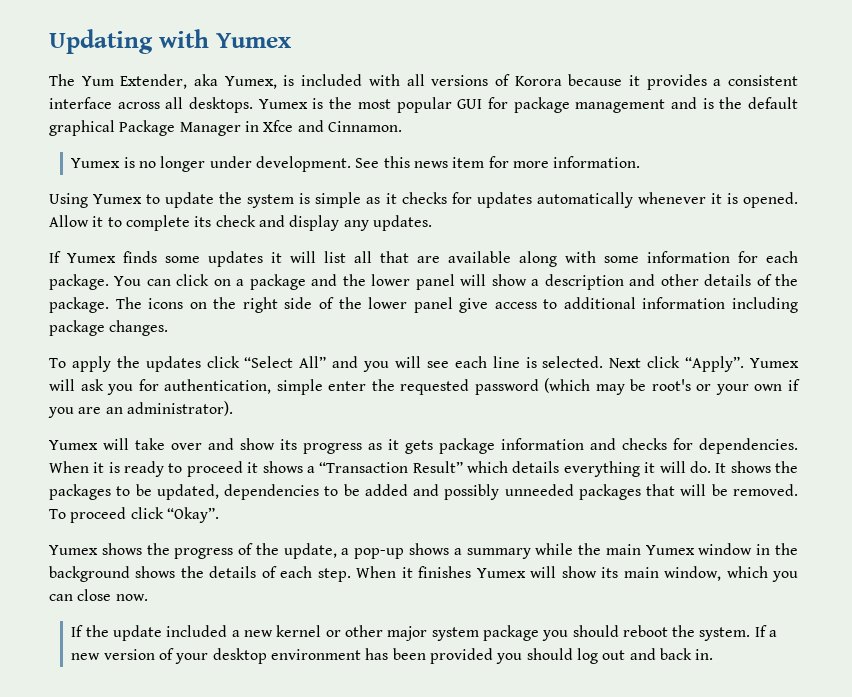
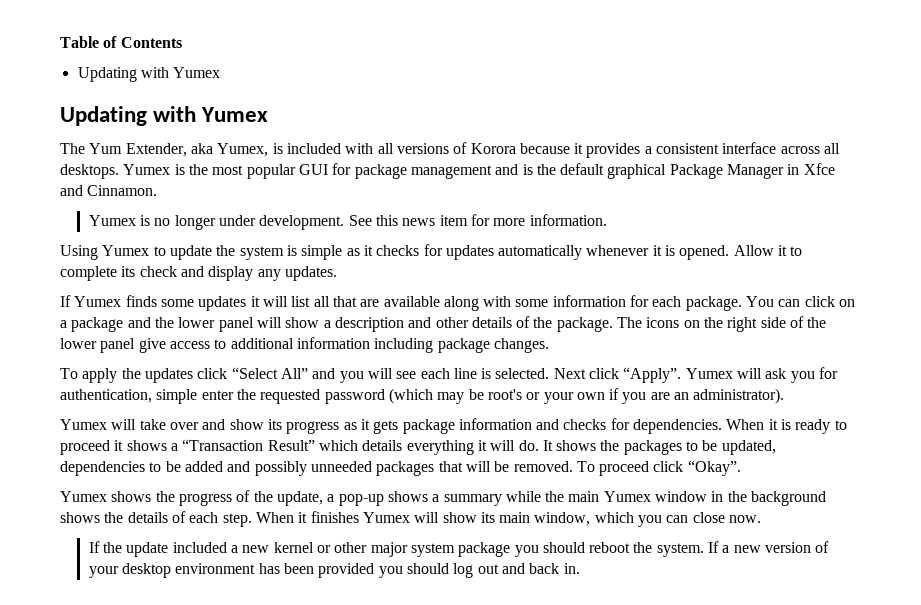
+ Table of Contents
+ Updating with Yumex

